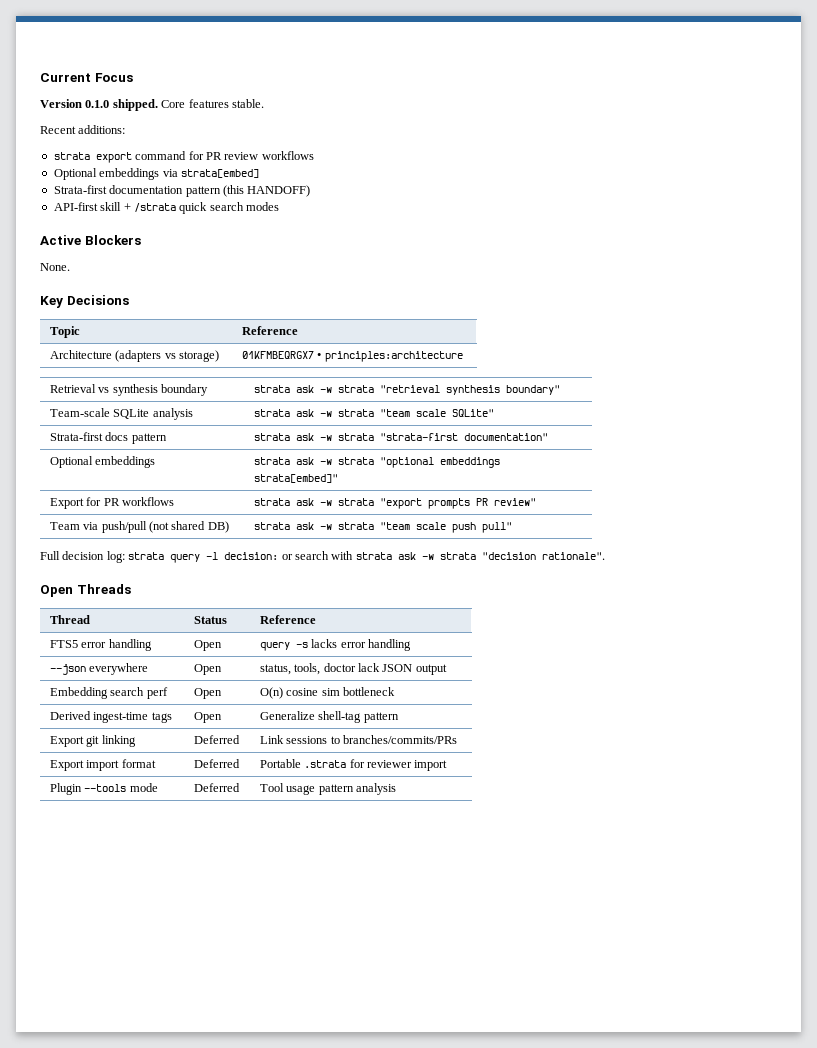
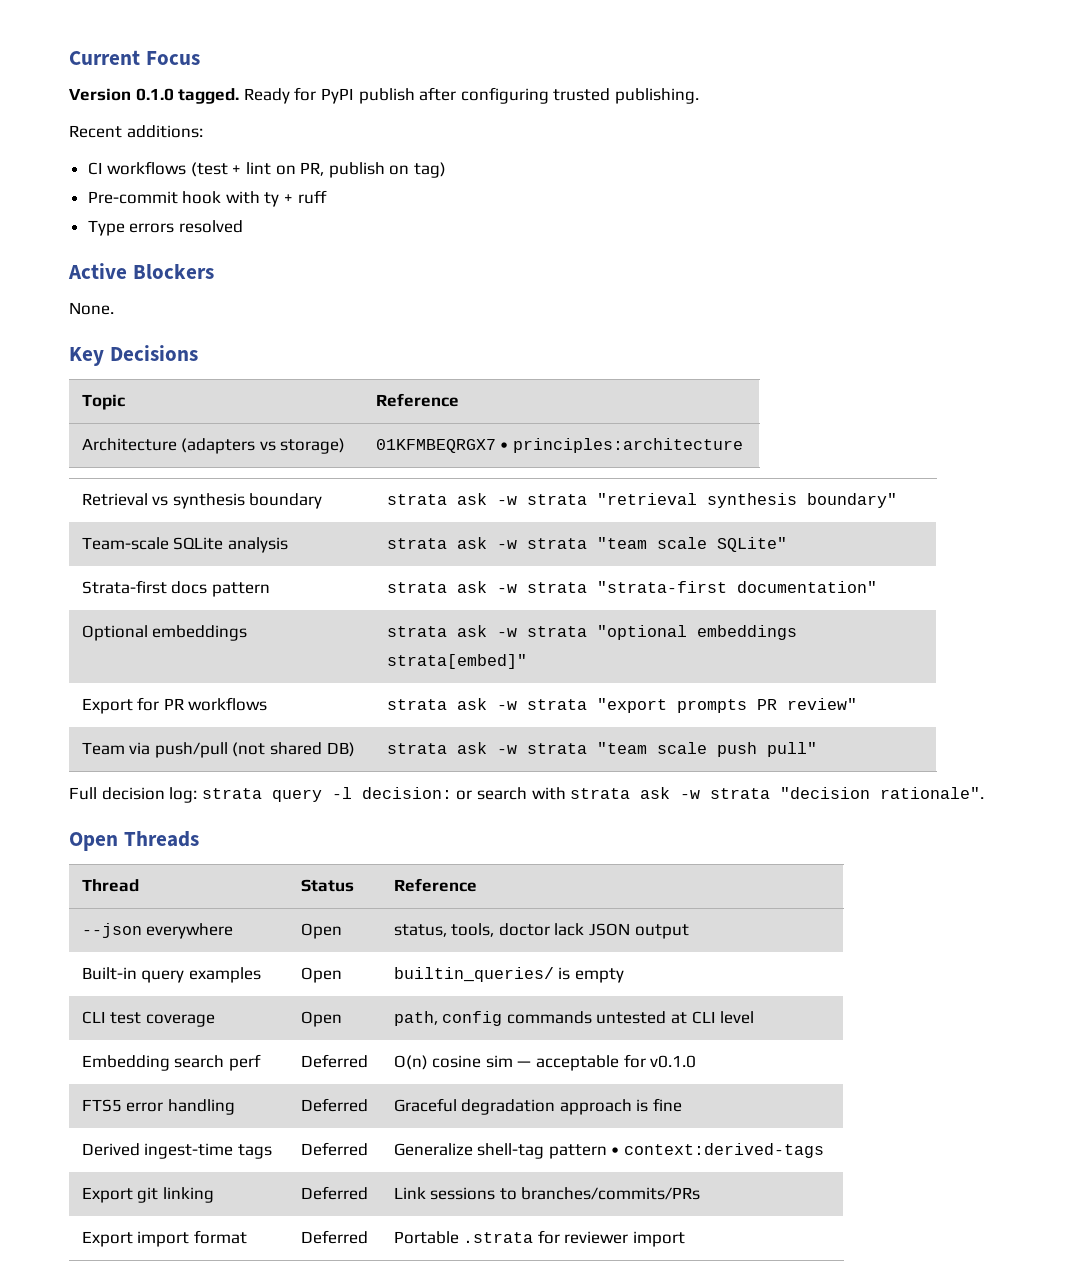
- Version 0.1.0 shipped. Core features stable.
+ Version 0.1.0 tagged. Ready for PyPI publish after configuring trusted publishing.
  Recent additions:
- strata export command for PR review workflows
- Optional embeddings via strata[embed]
- Strata-first documentation pattern (this HANDOFF)
- API-first skill + /strata quick search modes
+ CI workflows (test + lint on PR, publish on tag)
+ Pre-commit hook with ty + ruff
+ Type errors resolved
- FTS5 error handling | Open | query -s lacks error handling
+ Built-in query examples | Open | builtin_queries/ is empty
+ CLI test coverage | Open | path, config commands untested at CLI level
- Embedding search perf | Open | O(n) cosine sim bottleneck
+ Embedding search perf | Deferred | O(n) cosine sim — acceptable for v0.1.0
+ FTS5 error handling | Deferred | Graceful degradation approach is fine
- Derived ingest-time tags | Open | Generalize shell-tag pattern
+ Derived ingest-time tags | Deferred | Generalize shell-tag pattern • context:derived-tags
- Plugin --tools mode | Deferred | Tool usage pattern analysis

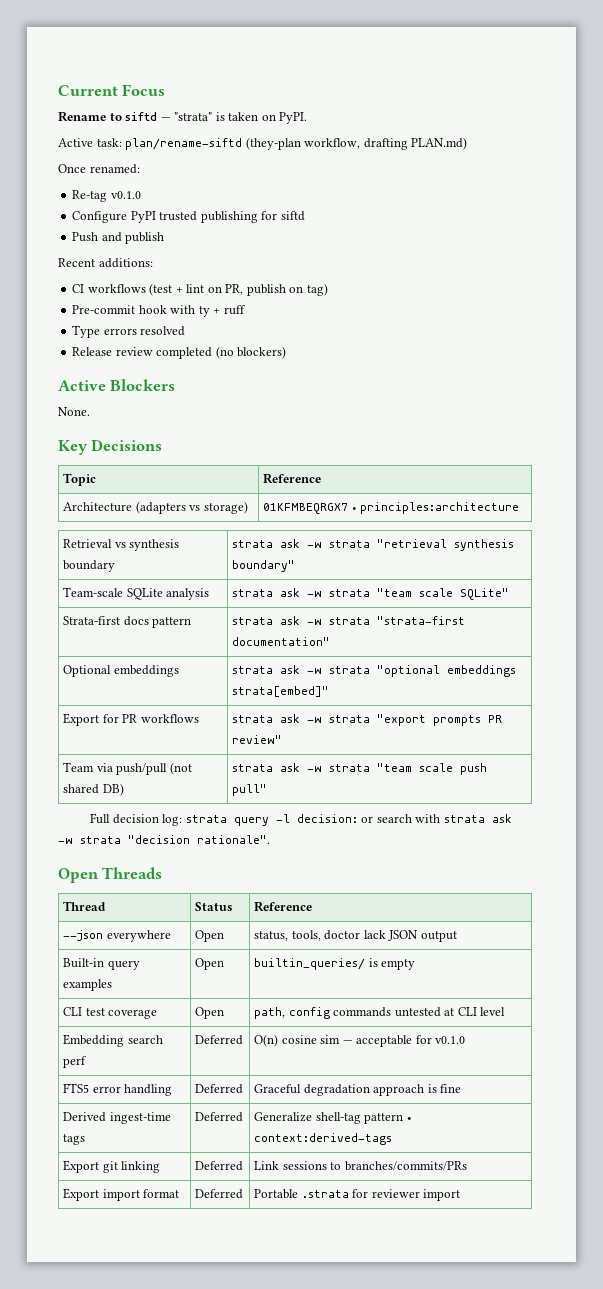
- Version 0.1.0 tagged. Ready for PyPI publish after configuring trusted publishing.
+ Rename to siftd — "strata" is taken on PyPI.
+ Active task: plan/rename-siftd (they-plan workflow, drafting PLAN.md)
+ Once renamed:
+ Re-tag v0.1.0
+ Configure PyPI trusted publishing for siftd
+ Push and publish
+ Release review completed (no blockers)

